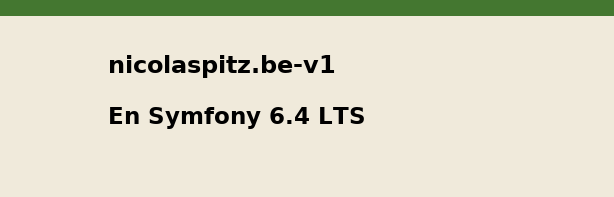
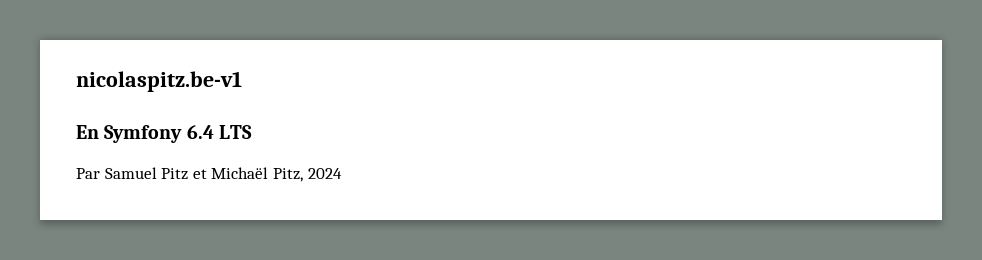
+ Par Samuel Pitz et Michaël Pitz, 2024

